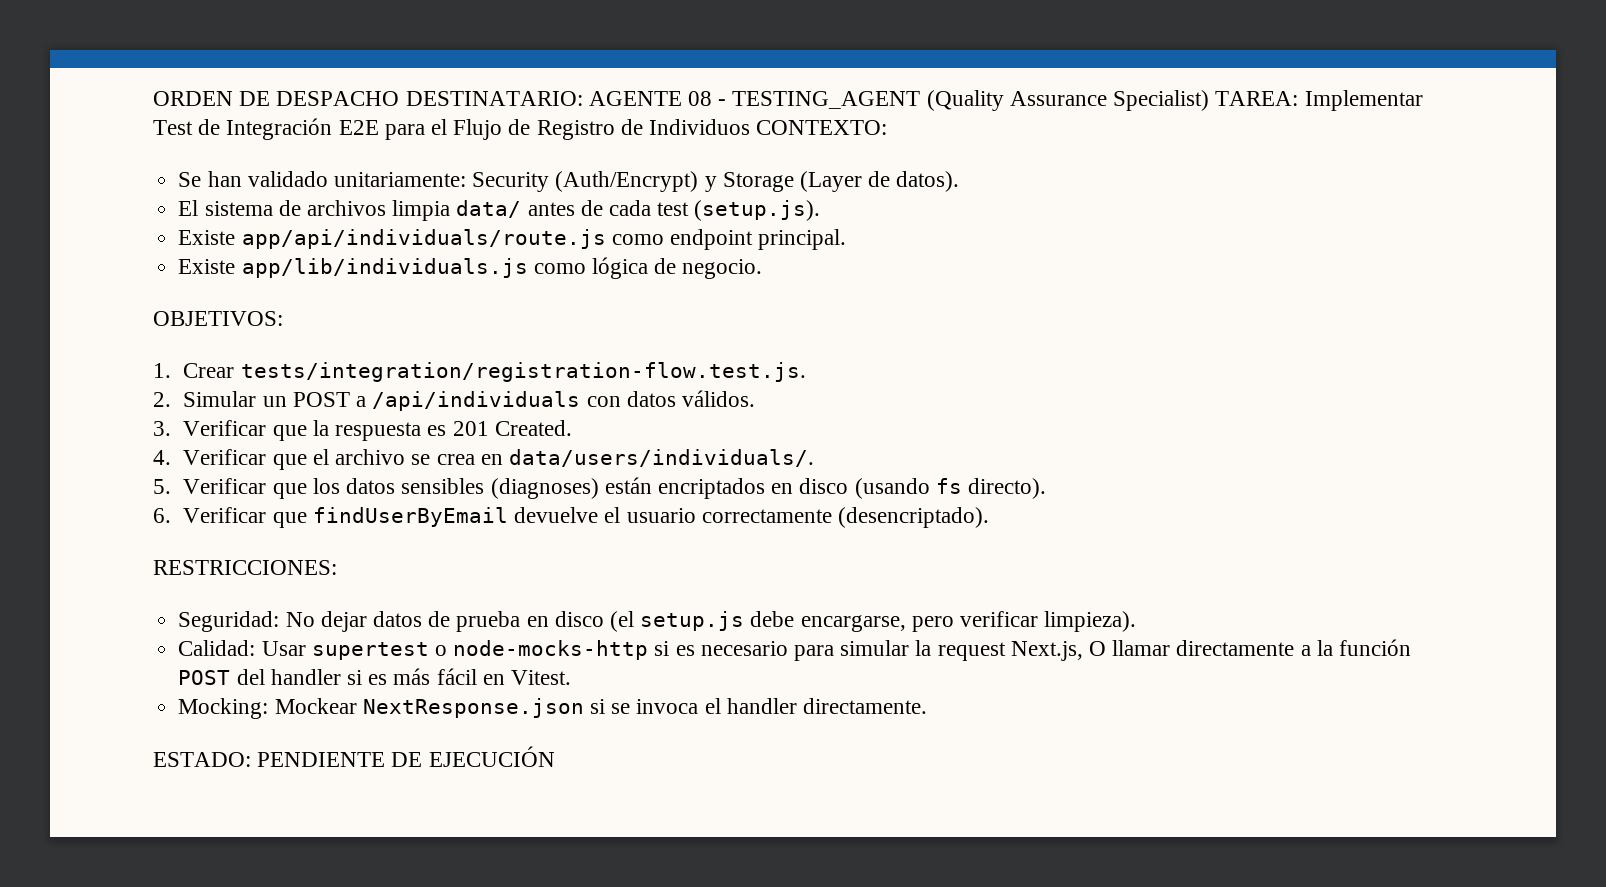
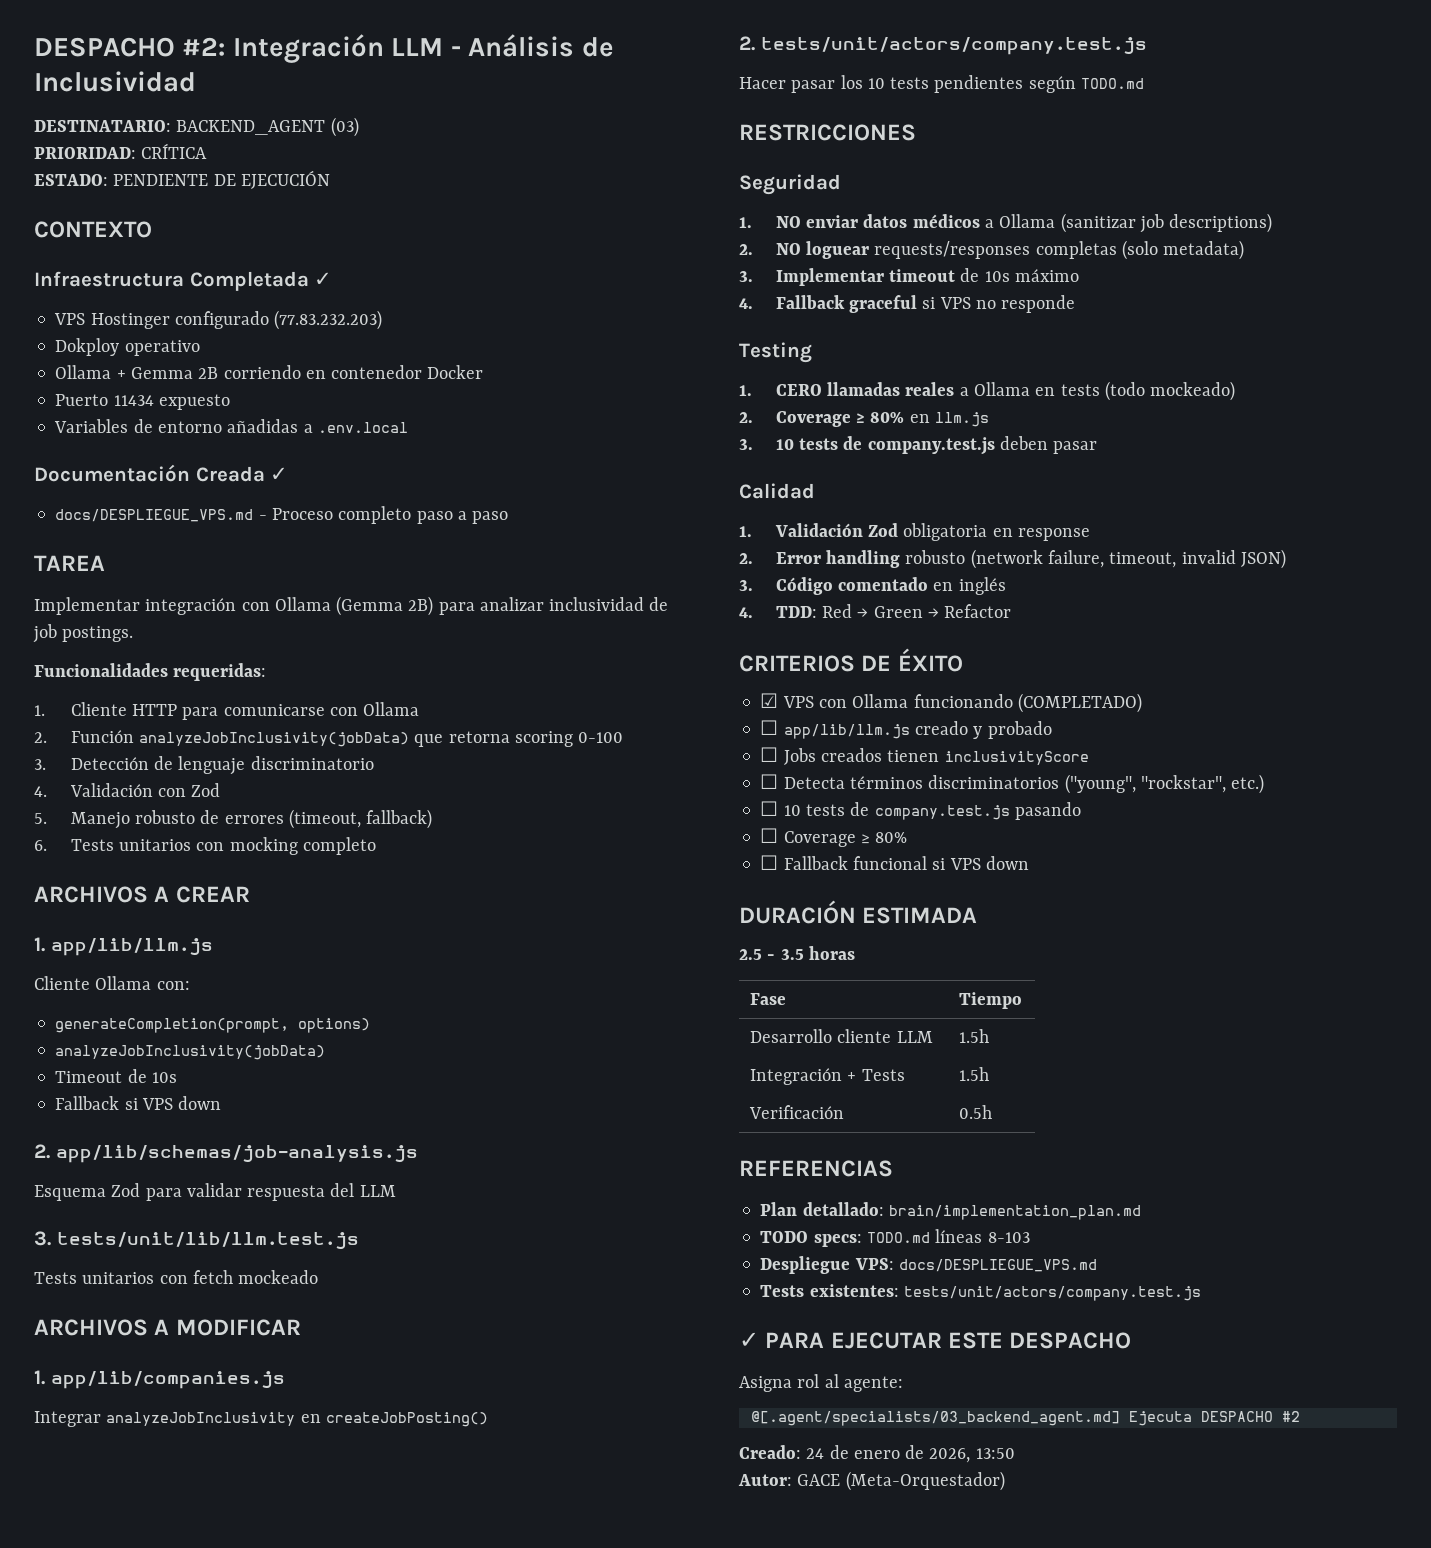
- ORDEN DE DESPACHO DESTINATARIO: AGENTE 08 - TESTING_AGENT (Quality Assurance Specialist) TAREA: Implementar Test de Integración E2E para el Flujo de Registro de Individuos CONTEXTO:
- Se han validado unitariamente: Security (Auth/Encrypt) y Storage (Layer de datos).
- El sistema de archivos limpia data/ antes de cada test (setup.js).
- Existe app/api/individuals/route.js como endpoint principal.
- Existe app/lib/individuals.js como lógica de negocio.
- OBJETIVOS:
- 1. Crear tests/integration/registration-flow.test.js.
- 2. Simular un POST a /api/individuals con datos válidos.
- 3. Verificar que la respuesta es 201 Created.
- 4. Verificar que el archivo se crea en data/users/individuals/.
- 5. Verificar que los datos sensibles (diagnoses) están encriptados en disco (usando fs directo).
- 6. Verificar que findUserByEmail devuelve el usuario correctamente (desencriptado).
- RESTRICCIONES:
- Seguridad: No dejar datos de prueba en disco (el setup.js debe encargarse, pero verificar limpieza).
- Calidad: Usar supertest o node-mocks-http si es necesario para simular la request Next.js, O llamar directamente a la función POST del handler si es más fácil en Vitest.
- Mocking: Mockear NextResponse.json si se invoca el handler directamente.
+ DESPACHO #2: Integración LLM - Análisis de Inclusividad
+ DESTINATARIO: BACKEND_AGENT (03)
+ PRIORIDAD: CRÍTICA
  ESTADO: PENDIENTE DE EJECUCIÓN
+ CONTEXTO
+ Infraestructura Completada ✓
+ VPS Hostinger configurado (77.83.232.203)
+ Dokploy operativo
+ Ollama + Gemma 2B corriendo en contenedor Docker
+ Puerto 11434 expuesto
+ Variables de entorno añadidas a .env.local
+ Documentación Creada ✓
+ docs/DESPLIEGUE_VPS.md - Proceso completo paso a paso
+ TAREA
+ Implementar integración con Ollama (Gemma 2B) para analizar inclusividad de job postings.
+ Funcionalidades requeridas:
+ 1. Cliente HTTP para comunicarse con Ollama
+ 2. Función analyzeJobInclusivity(jobData) que retorna scoring 0-100
+ 3. Detección de lenguaje discriminatorio
+ 4. Validación con Zod
+ 5. Manejo robusto de errores (timeout, fallback)
+ 6. Tests unitarios con mocking completo
+ ARCHIVOS A CREAR
+ 1. app/lib/llm.js
+ Cliente Ollama con:
+ generateCompletion(prompt, options)
+ analyzeJobInclusivity(jobData)
+ Timeout de 10s
+ Fallback si VPS down
+ 2. app/lib/schemas/job-analysis.js
+ Esquema Zod para validar respuesta del LLM
+ 3. tests/unit/lib/llm.test.js
+ Tests unitarios con fetch mockeado
+ ARCHIVOS A MODIFICAR
+ 1. app/lib/companies.js
+ Integrar analyzeJobInclusivity en createJobPosting()
+ 2. tests/unit/actors/company.test.js
+ Hacer pasar los 10 tests pendientes según TODO.md
+ RESTRICCIONES
+ Seguridad
+ 1. NO enviar datos médicos a Ollama (sanitizar job descriptions)
+ 2. NO loguear requests/responses completas (solo metadata)
+ 3. Implementar timeout de 10s máximo
+ 4. Fallback graceful si VPS no responde
+ Testing
+ 1. CERO llamadas reales a Ollama en tests (todo mockeado)
+ 2. Coverage ≥ 80% en llm.js
+ 3. 10 tests de company.test.js deben pasar
+ Calidad
+ 1. Validación Zod obligatoria en response
+ 2. Error handling robusto (network failure, timeout, invalid JSON)
+ 3. Código comentado en inglés
+ 4. TDD: Red → Green → Refactor
+ CRITERIOS DE ÉXITO
+ ☑ VPS con Ollama funcionando (COMPLETADO)
+ ☐ app/lib/llm.js creado y probado
+ ☐ Jobs creados tienen inclusivityScore
+ ☐ Detecta términos discriminatorios ("young", "rockstar", etc.)
+ ☐ 10 tests de company.test.js pasando
+ ☐ Coverage ≥ 80%
+ ☐ Fallback funcional si VPS down
+ DURACIÓN ESTIMADA
+ 2.5 - 3.5 horas
+ Fase | Tiempo
+ Desarrollo cliente LLM | 1.5h
+ Integración + Tests | 1.5h
+ Verificación | 0.5h
+ REFERENCIAS
+ Plan detallado: brain/implementation_plan.md
+ TODO specs: TODO.md líneas 8-103
+ Despliegue VPS: docs/DESPLIEGUE_VPS.md
+ Tests existentes: tests/unit/actors/company.test.js
+ ✓ PARA EJECUTAR ESTE DESPACHO
+ Asigna rol al agente:
+ @[.agent/specialists/03_backend_agent.md] Ejecuta DESPACHO #2
+ Creado: 24 de enero de 2026, 13:50
+ Autor: GACE (Meta-Orquestador)

